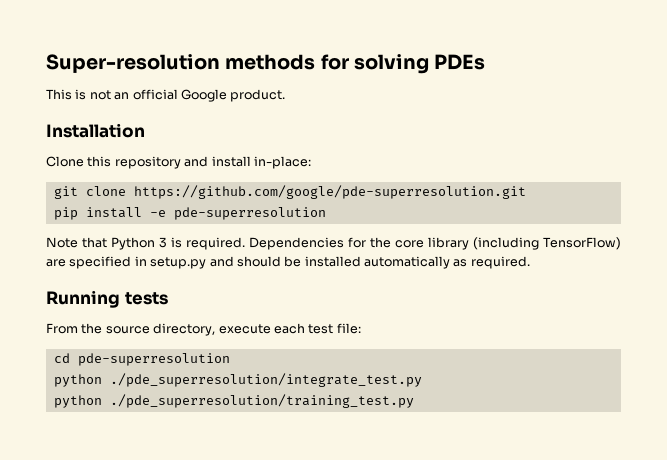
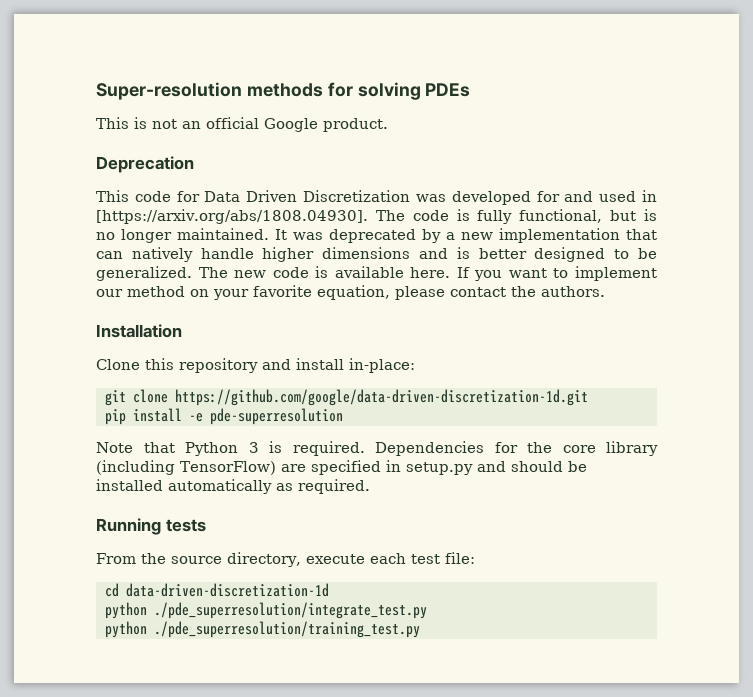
+ Deprecation
+ This code for Data Driven Discretization was developed for and used in [https://arxiv.org/abs/1808.04930]. The code is fully functional, but is no longer maintained. It was deprecated by a new implementation that can natively handle higher dimensions and is better designed to be generalized. The new code is available here. If you want to implement our method on your favorite equation, please contact the authors.
- git clone https://github.com/google/pde-superresolution.git
+ git clone https://github.com/google/data-driven-discretization-1d.git
- cd pde-superresolution
+ cd data-driven-discretization-1d

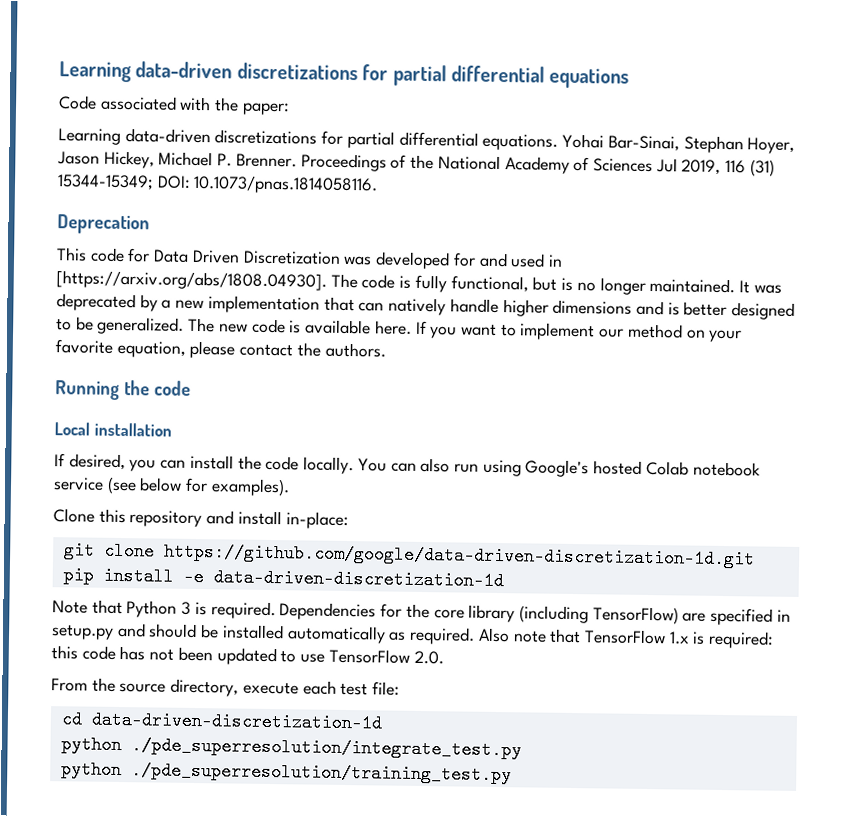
- Super-resolution methods for solving PDEs
- This is not an official Google product.
+ Learning data-driven discretizations for partial differential equations
+ Code associated with the paper:
+ Learning data-driven discretizations for partial differential equations. Yohai Bar-Sinai, Stephan Hoyer, Jason Hickey, Michael P. Brenner. Proceedings of the National Academy of Sciences Jul 2019, 116 (31) 15344-15349; DOI: 10.1073/pnas.1814058116.
- Installation
+ Running the code
+ Local installation
+ If desired, you can install the code locally. You can also run using Google's hosted Colab notebook service (see below for examples).
- pip install -e pde-superresolution
+ pip install -e data-driven-discretization-1d
- Dependencies for the core library (including TensorFlow) are specified in setup.py and should be installed automatically as required.
- Running tests
+ Dependencies for the core library (including TensorFlow) are specified in setup.py and should be installed automatically as required. Also note that TensorFlow 1.x is required: this code has not been updated to use TensorFlow 2.0.

